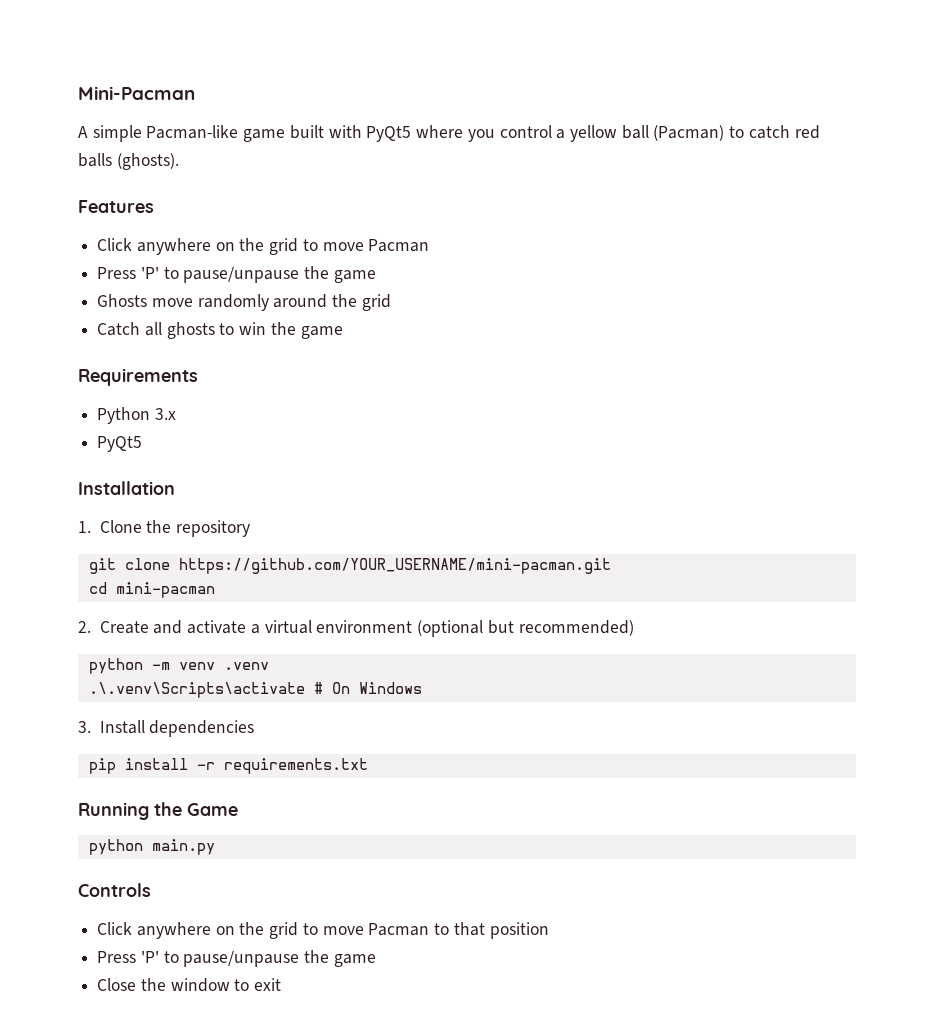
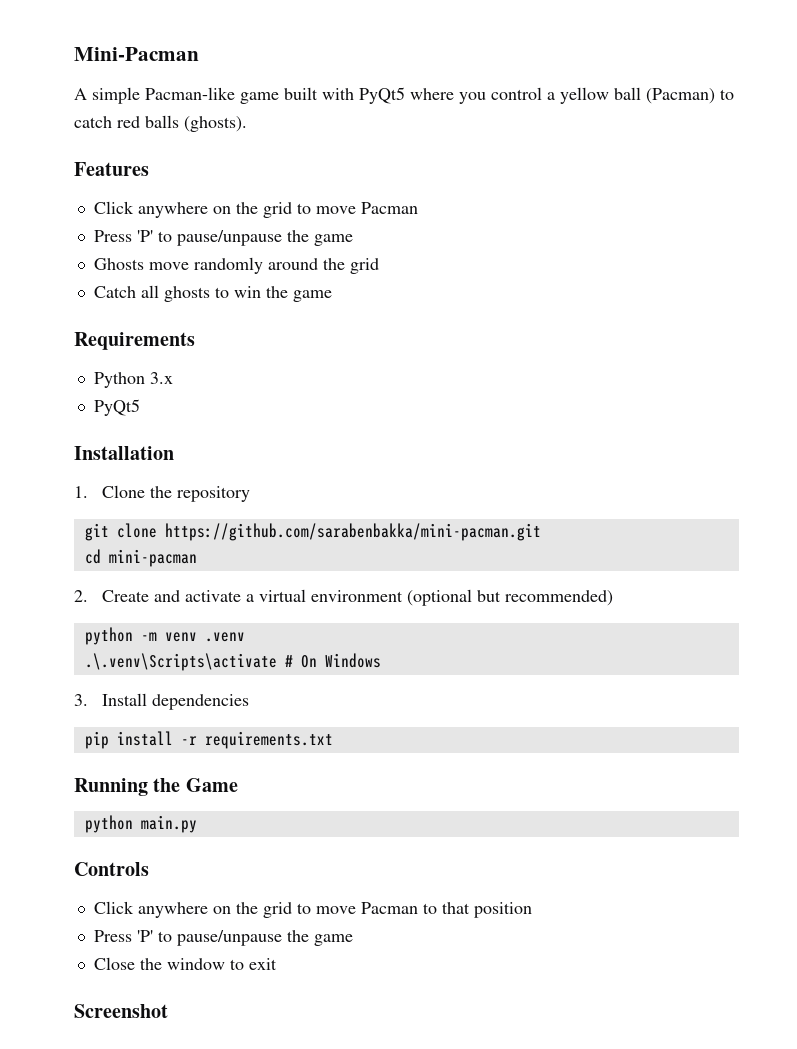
- git clone https://github.com/YOUR_USERNAME/mini-pacman.git
+ git clone https://github.com/sarabenbakka/mini-pacman.git
+ Screenshot

